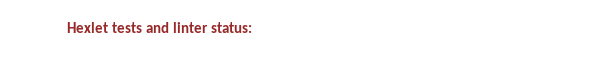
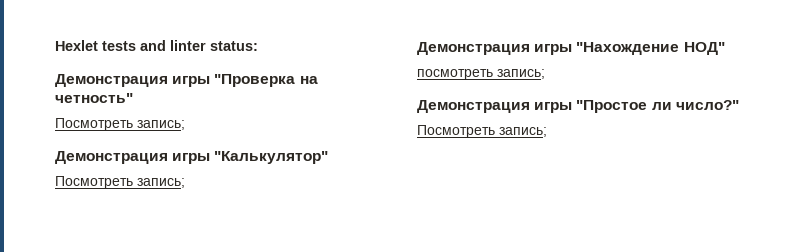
+ Демонстрация игры "Проверка на четность"
+ Посмотреть запись;
+ Демонстрация игры "Калькулятор"
+ Посмотреть запись;
+ Демонстрация игры "Нахождение НОД"
+ посмотреть запись;
+ Демонстрация игры "Простое ли число?"
+ Посмотреть запись;

